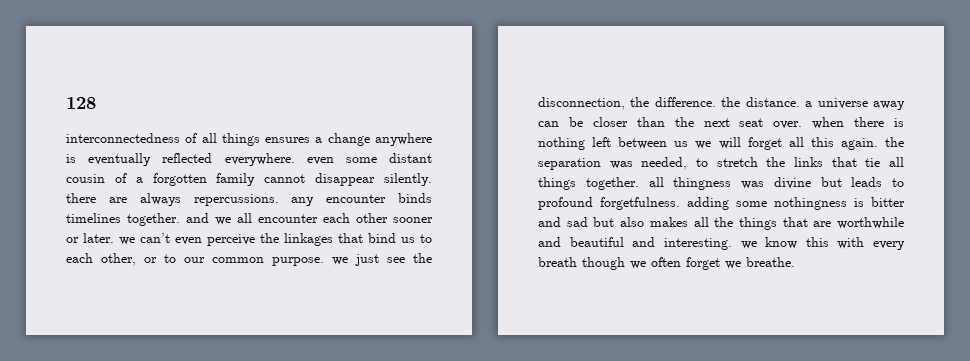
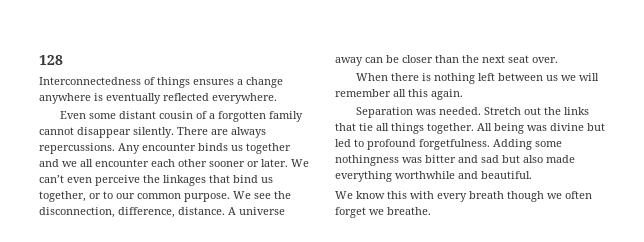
- interconnectedness of all things ensures a change anywhere is eventually reflected everywhere. even some distant cousin of a forgotten family cannot disappear silently. there are always repercussions. any encounter binds timelines together. and we all encounter each other sooner or later. we can’t even perceive the linkages that bind us to each other, or to our common purpose. we just see the disconnection, the difference. the distance. a universe away can be closer than the next seat over. when there is nothing left between us we will forget all this again. the separation was needed, to stretch the links that tie all things together. all thingness was divine but leads to profound forgetfulness. adding some nothingness is bitter and sad but also makes all the things that are worthwhile and beautiful and interesting. we know this with every breath though we often forget we breathe.
+ Interconnectedness of things ensures a change anywhere is eventually reflected everywhere.
+ Even some distant cousin of a forgotten family cannot disappear silently. There are always repercussions. Any encounter binds us together and we all encounter each other sooner or later. We can’t even perceive the linkages that bind us together, or to our common purpose. We see the disconnection, difference, distance. A universe away can be closer than the next seat over.
+ When there is nothing left between us we will remember all this again.
+ Separation was needed. Stretch out the links that tie all things together. All being was divine but led to profound forgetfulness. Adding some nothingness was bitter and sad but also made everything worthwhile and beautiful.
+ We know this with every breath though we often forget we breathe.

